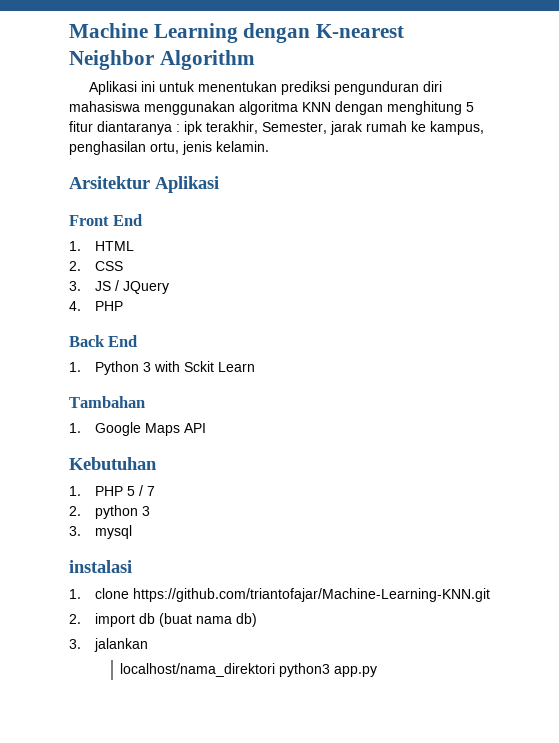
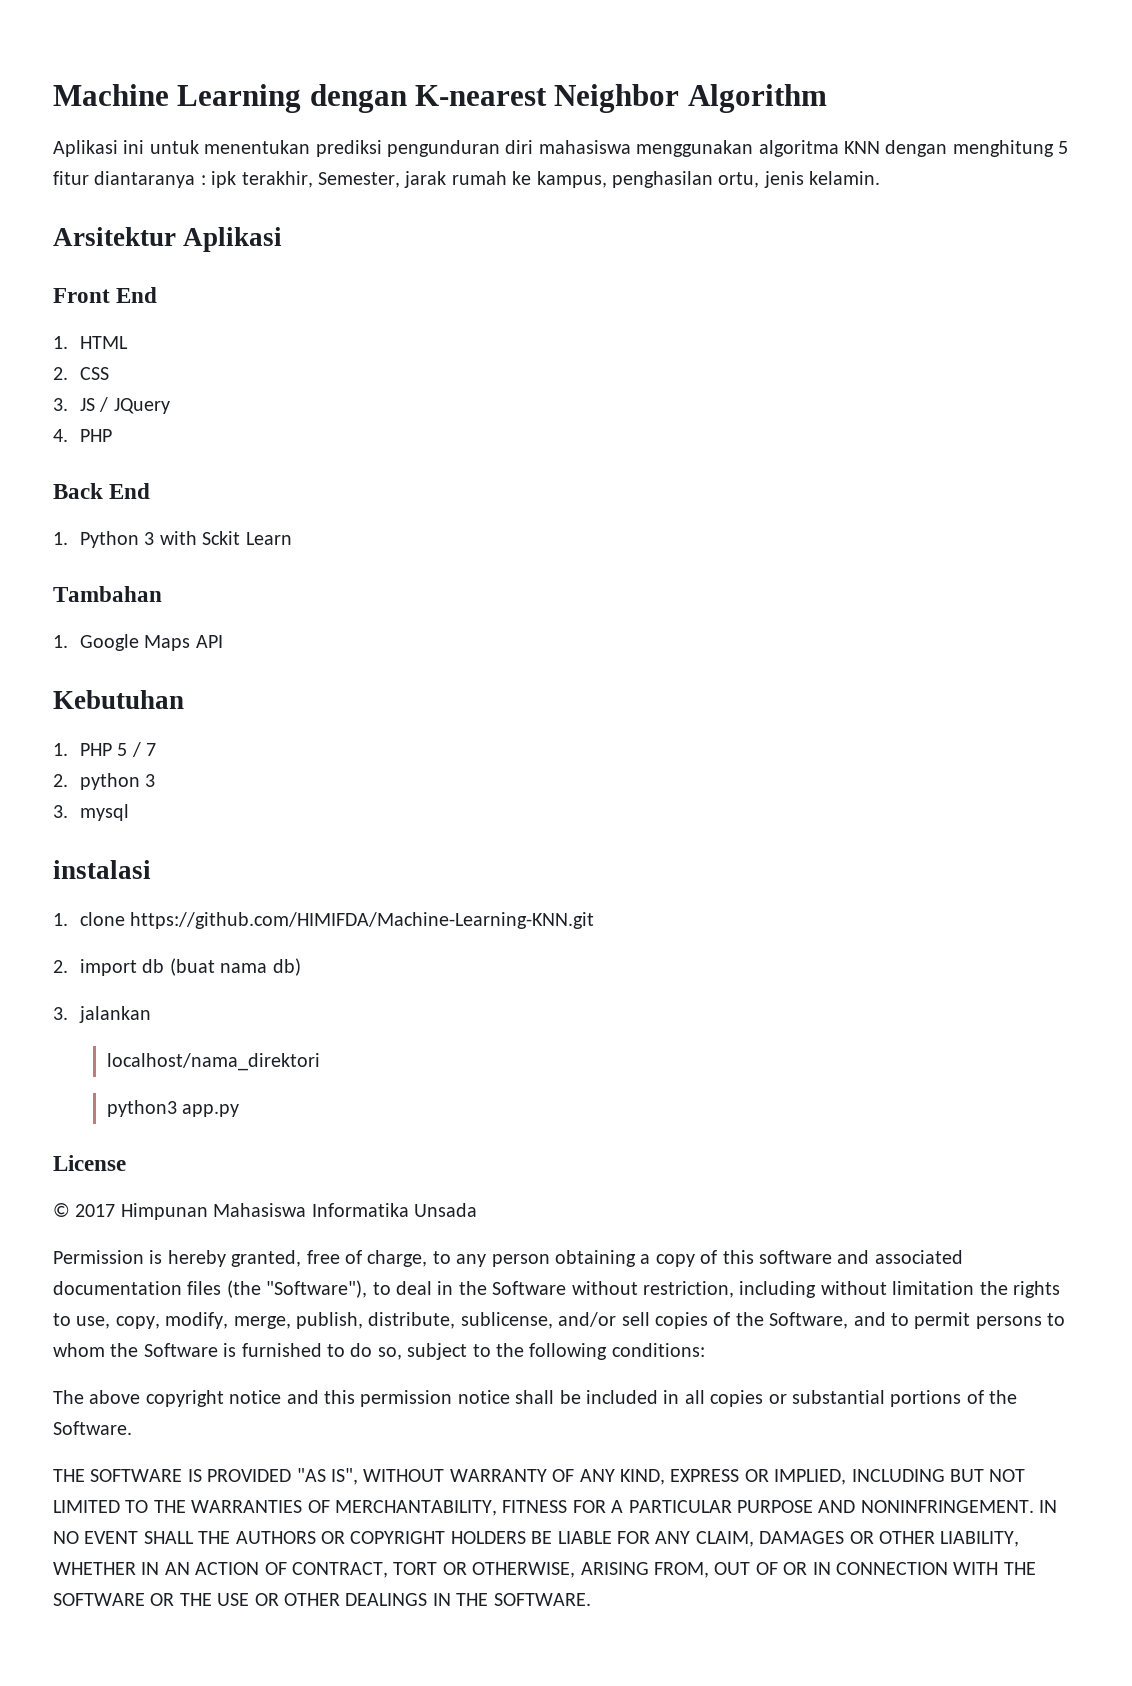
- 1. clone https://github.com/triantofajar/Machine-Learning-KNN.git
+ 1. clone https://github.com/HIMIFDA/Machine-Learning-KNN.git
- localhost/nama_direktori python3 app.py
+ localhost/nama_direktori
+ python3 app.py
+ License
+ © 2017 Himpunan Mahasiswa Informatika Unsada
+ Permission is hereby granted, free of charge, to any person obtaining a copy of this software and associated documentation files (the "Software"), to deal in the Software without restriction, including without limitation the rights to use, copy, modify, merge, publish, distribute, sublicense, and/or sell copies of the Software, and to permit persons to whom the Software is furnished to do so, subject to the following conditions:
+ The above copyright notice and this permission notice shall be included in all copies or substantial portions of the Software.
+ THE SOFTWARE IS PROVIDED "AS IS", WITHOUT WARRANTY OF ANY KIND, EXPRESS OR IMPLIED, INCLUDING BUT NOT LIMITED TO THE WARRANTIES OF MERCHANTABILITY, FITNESS FOR A PARTICULAR PURPOSE AND NONINFRINGEMENT. IN NO EVENT SHALL THE AUTHORS OR COPYRIGHT HOLDERS BE LIABLE FOR ANY CLAIM, DAMAGES OR OTHER LIABILITY, WHETHER IN AN ACTION OF CONTRACT, TORT OR OTHERWISE, ARISING FROM, OUT OF OR IN CONNECTION WITH THE SOFTWARE OR THE USE OR OTHER DEALINGS IN THE SOFTWARE.

